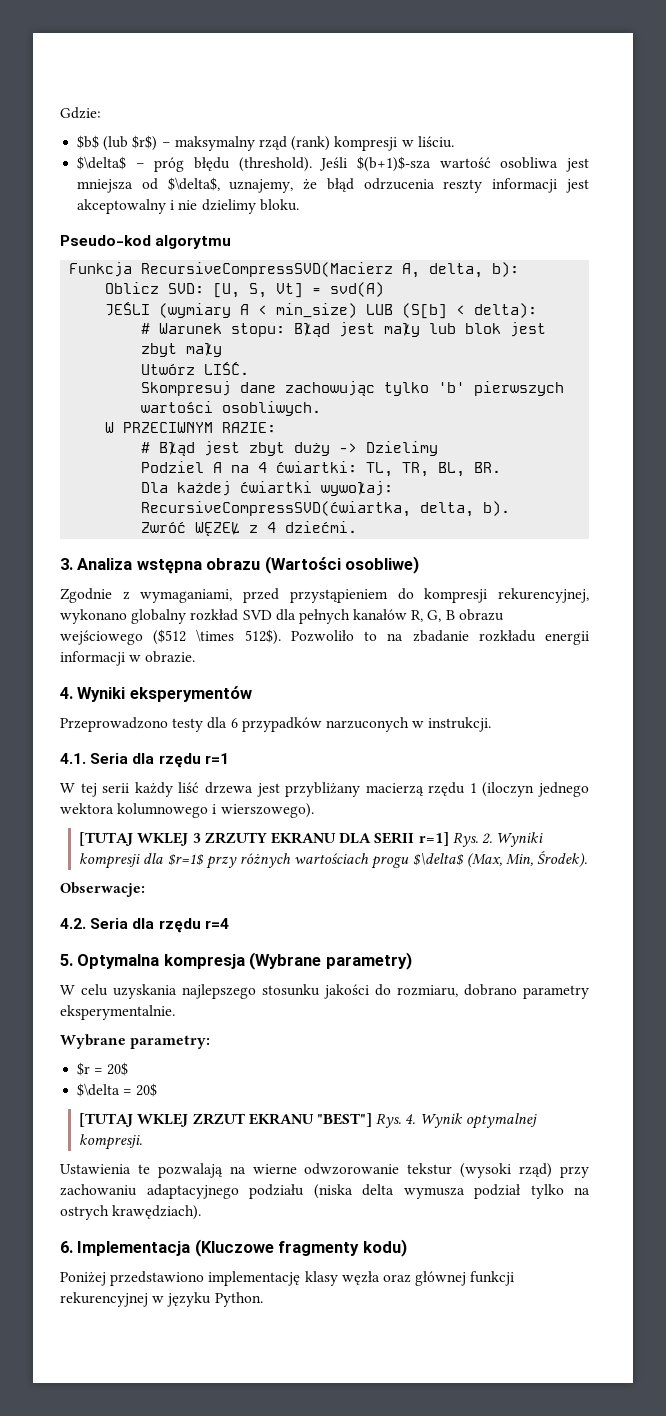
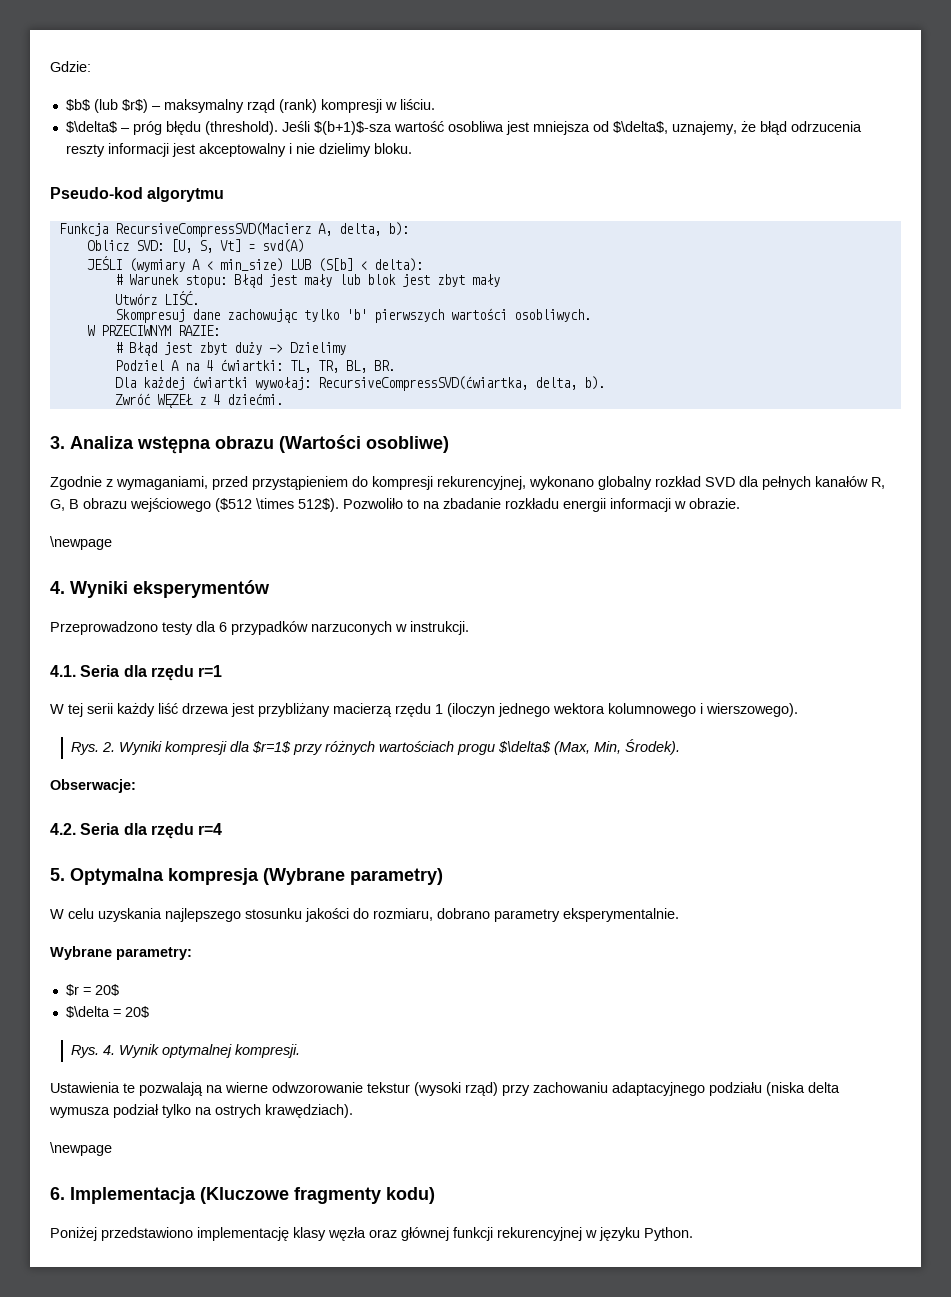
  Pozwoliło to na zbadanie rozkładu energii informacji w obrazie.
+ \newpage
- [TUTAJ WKLEJ 3 ZRZUTY EKRANU DLA SERII r=1] Rys. 2. Wyniki kompresji dla $r=1$ przy różnych wartościach progu $\delta$ (Max, Min, Środek).
+ Rys. 2. Wyniki kompresji dla $r=1$ przy różnych wartościach progu $\delta$ (Max, Min, Środek).
- [TUTAJ WKLEJ ZRZUT EKRANU "BEST"] Rys. 4. Wynik optymalnej kompresji.
+ Rys. 4. Wynik optymalnej kompresji.
  Ustawienia te pozwalają na wierne odwzorowanie tekstur (wysoki rząd) przy zachowaniu adaptacyjnego podziału (niska delta wymusza podział tylko na ostrych krawędziach).
+ \newpage

